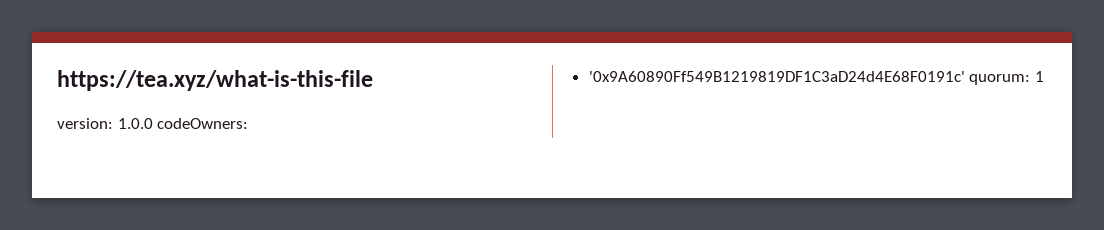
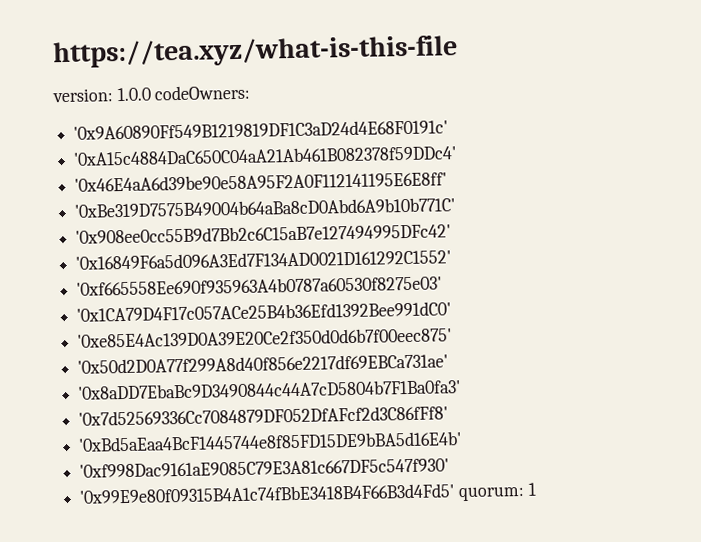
- '0x9A60890Ff549B1219819DF1C3aD24d4E68F0191c' quorum: 1
+ '0x9A60890Ff549B1219819DF1C3aD24d4E68F0191c'
+ '0xA15c4884DaC650C04aA21Ab461B082378f59DDc4'
+ '0x46E4aA6d39be90e58A95F2A0F112141195E6E8ff'
+ '0xBe319D7575B49004b64aBa8cD0Abd6A9b10b771C'
+ '0x908ee0cc55B9d7Bb2c6C15aB7e127494995DFc42'
+ '0x16849F6a5d096A3Ed7F134AD0021D161292C1552'
+ '0xf665558Ee690f935963A4b0787a60530f8275e03'
+ '0x1CA79D4F17c057ACe25B4b36Efd1392Bee991dC0'
+ '0xe85E4Ac139D0A39E20Ce2f350d0d6b7f00eec875'
+ '0x50d2D0A77f299A8d40f856e2217df69EBCa731ae'
+ '0x8aDD7EbaBc9D3490844c44A7cD5804b7F1Ba0fa3'
+ '0x7d52569336Cc7084879DF052DfAFcf2d3C86fFf8'
+ '0xBd5aEaa4BcF1445744e8f85FD15DE9bBA5d16E4b'
+ '0xf998Dac9161aE9085C79E3A81c667DF5c547f930'
+ '0x99E9e80f09315B4A1c74fBbE3418B4F66B3d4Fd5' quorum: 1

